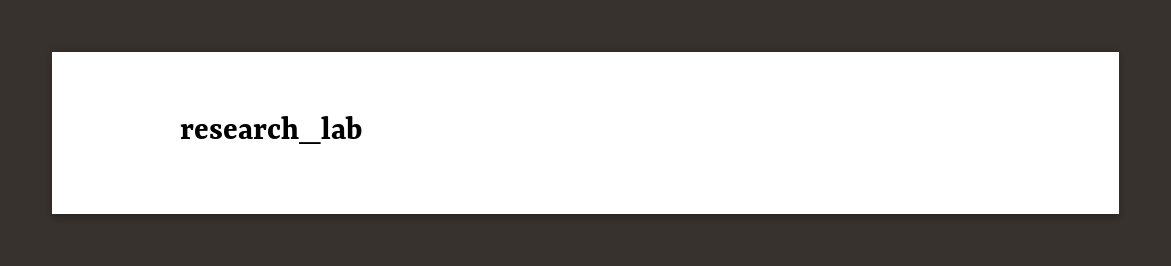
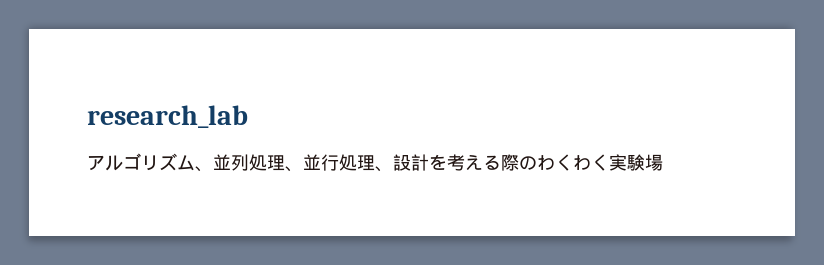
+ アルゴリズム、並列処理、並行処理、設計を考える際のわくわく実験場

